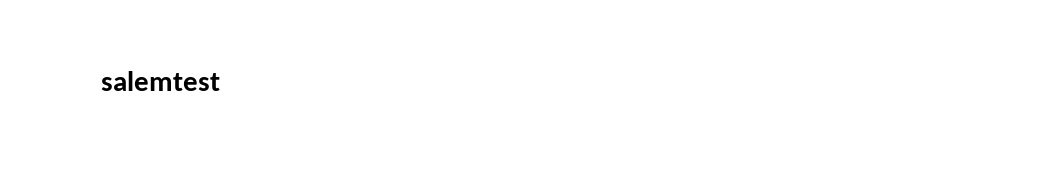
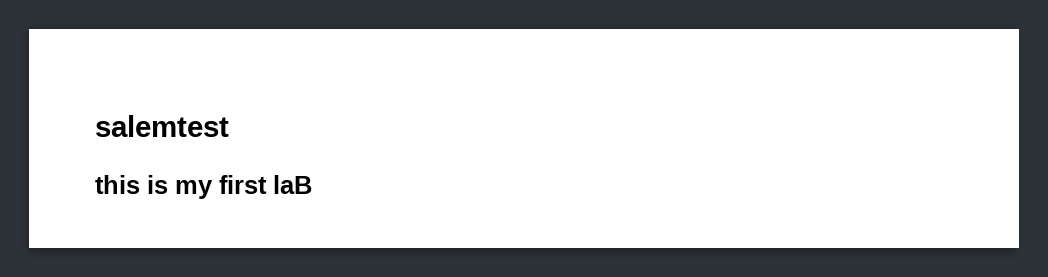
+ this is my first laB

